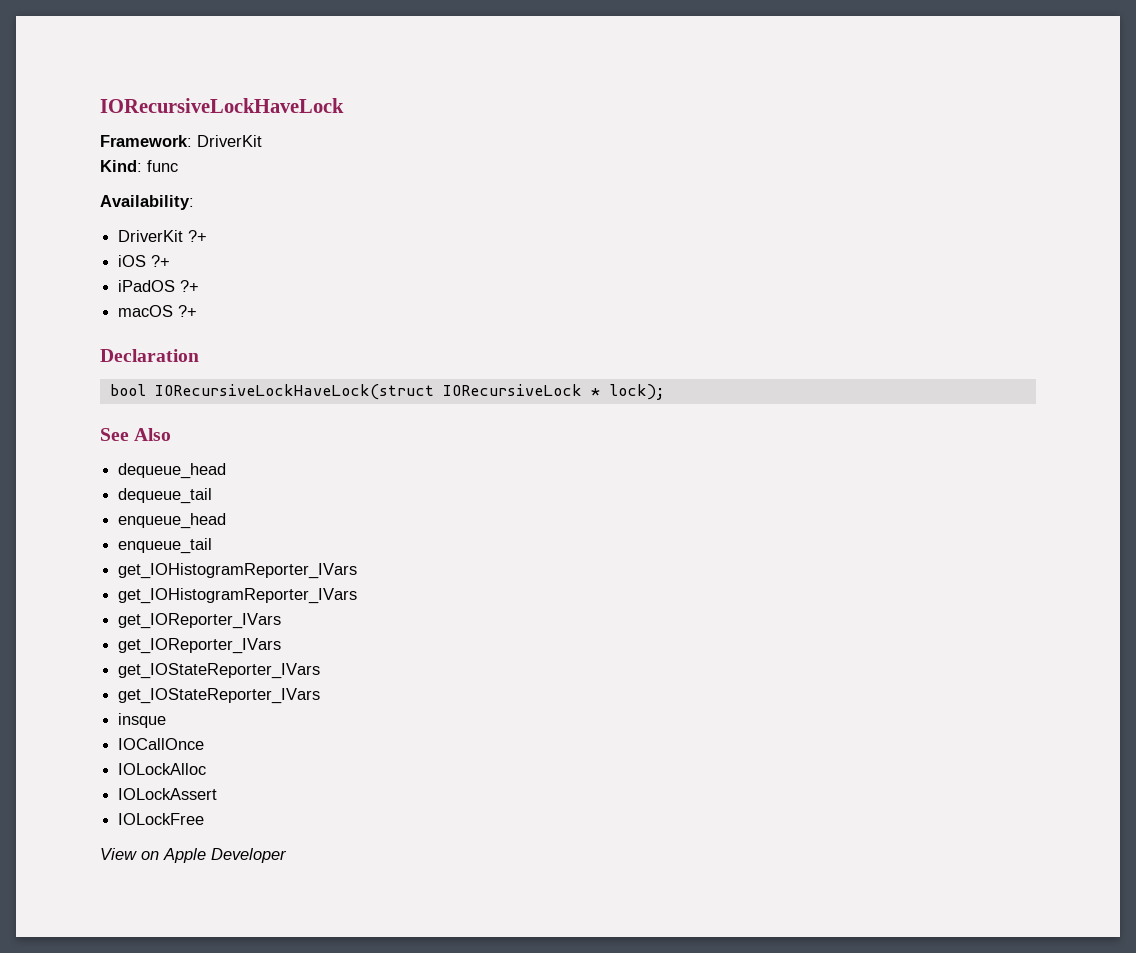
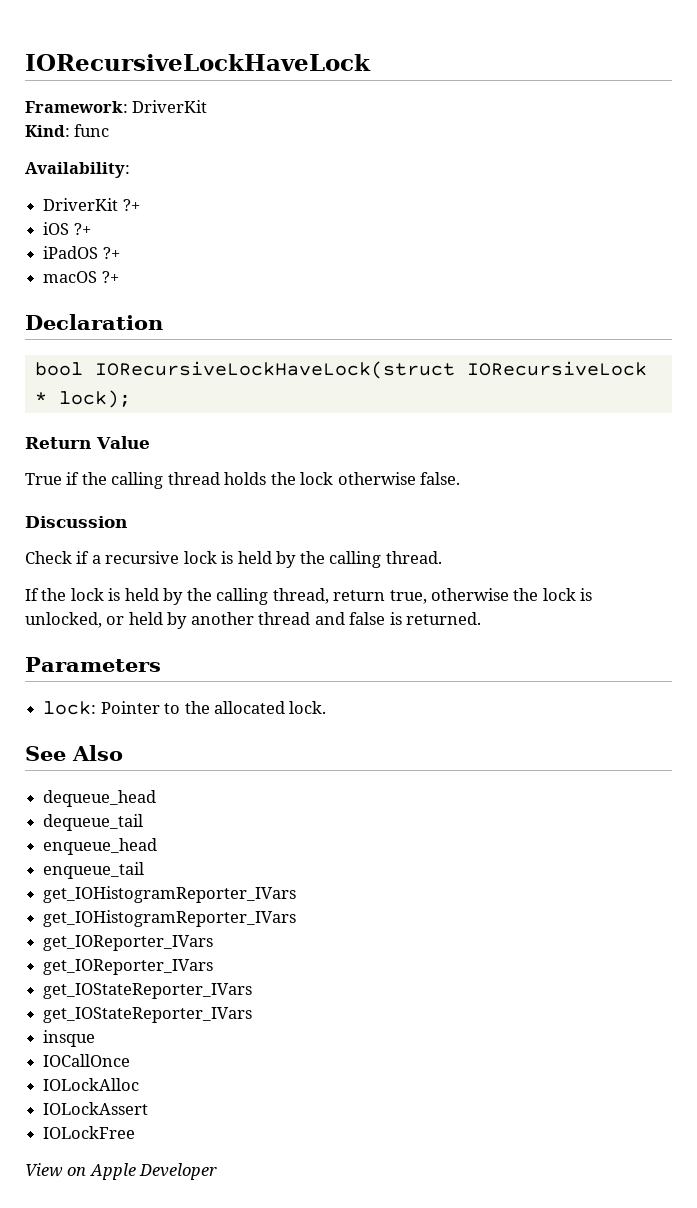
+ Return Value
+ True if the calling thread holds the lock otherwise false.
+ Discussion
+ Check if a recursive lock is held by the calling thread.
+ If the lock is held by the calling thread, return true, otherwise the lock is unlocked, or held by another thread and false is returned.
+ Parameters
+ lock: Pointer to the allocated lock.

